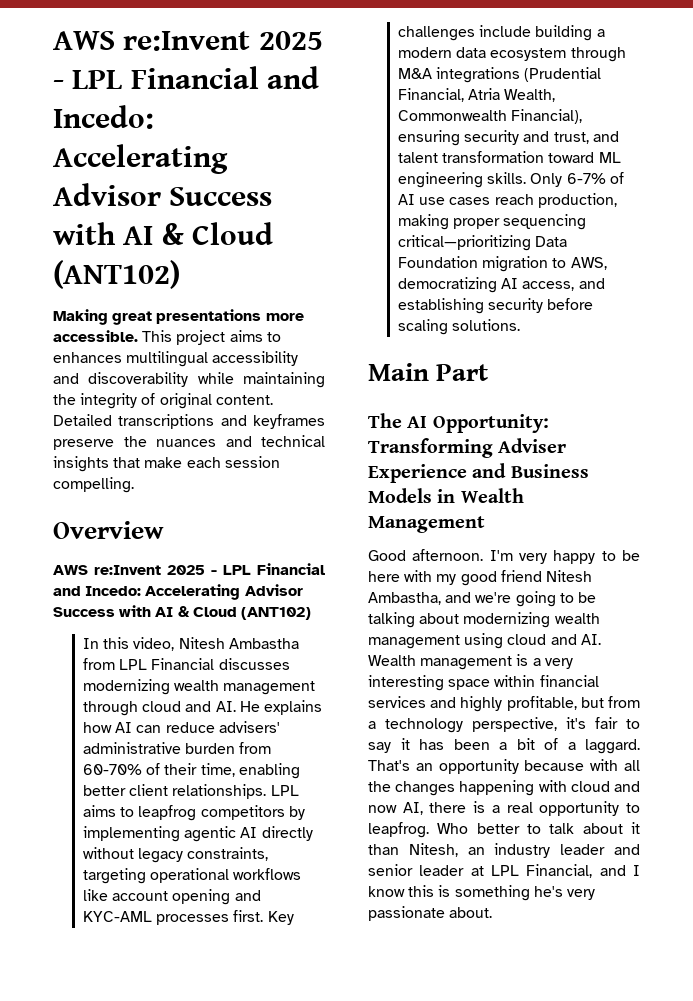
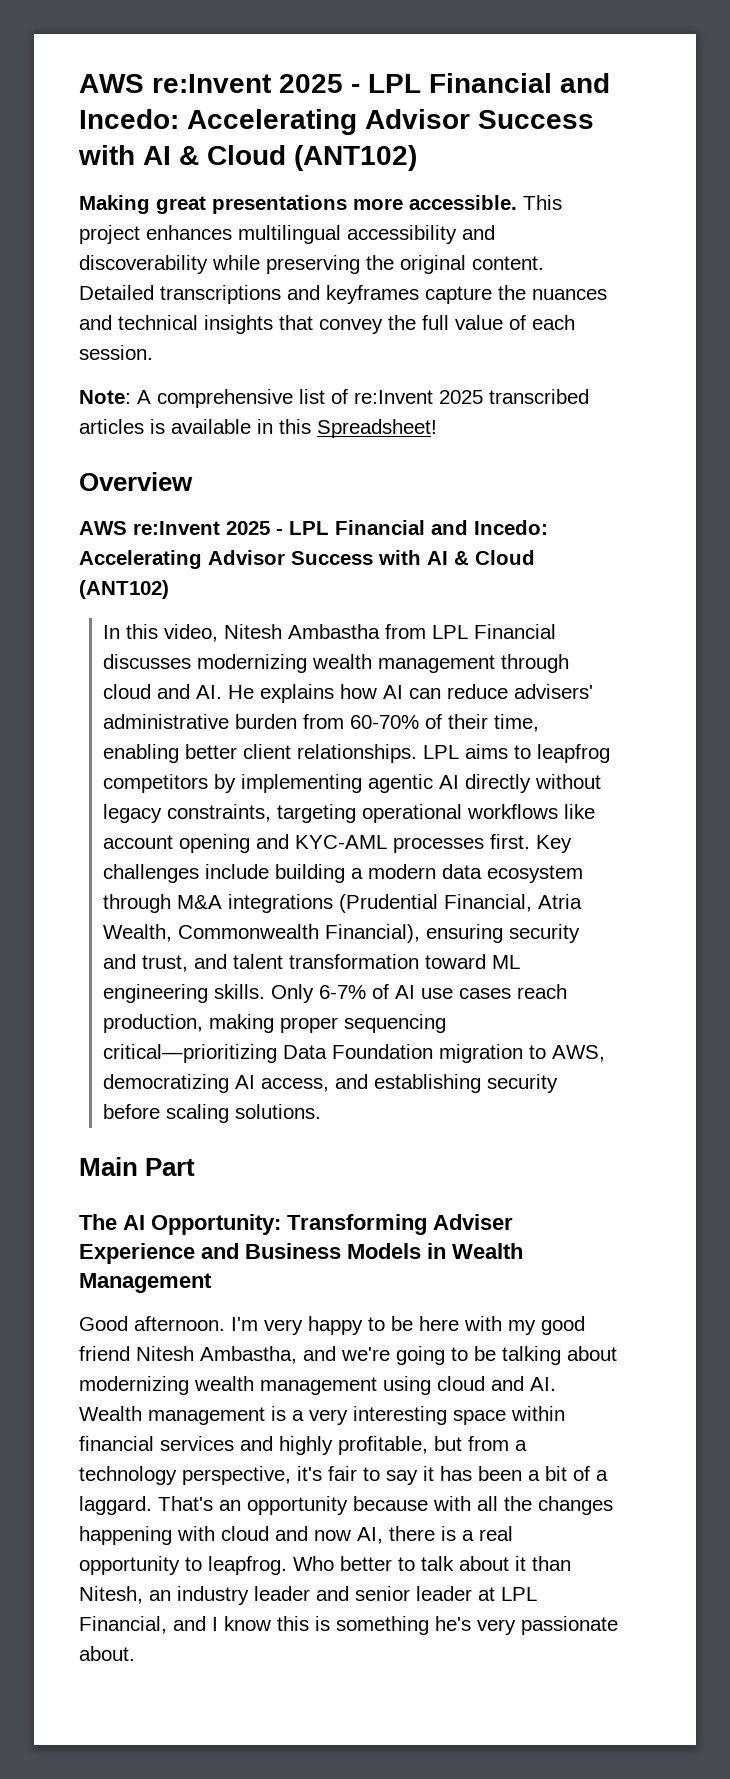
- This project aims to enhances multilingual accessibility and discoverability while maintaining the integrity of original content.
+ This project enhances multilingual accessibility and discoverability while preserving the original content.
- Detailed transcriptions and keyframes preserve the nuances and technical insights that make each session compelling.
+ Detailed transcriptions and keyframes capture the nuances and technical insights that convey the full value of each session.
+ Note: A comprehensive list of re:Invent 2025 transcribed articles is available in this Spreadsheet!

